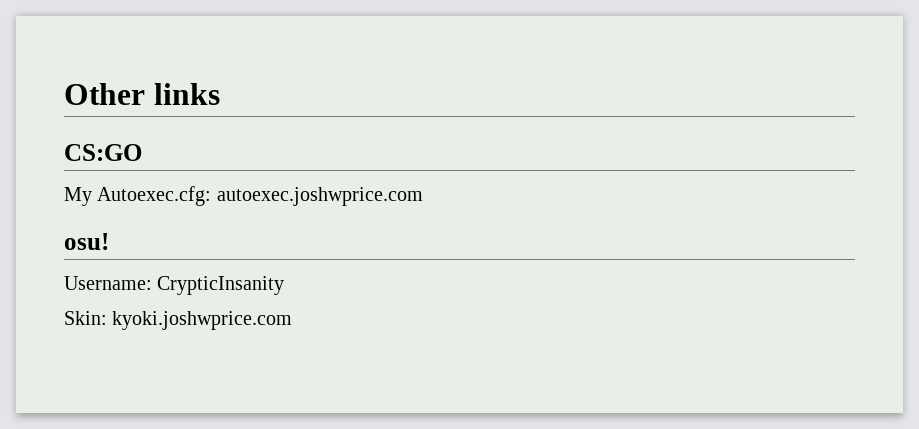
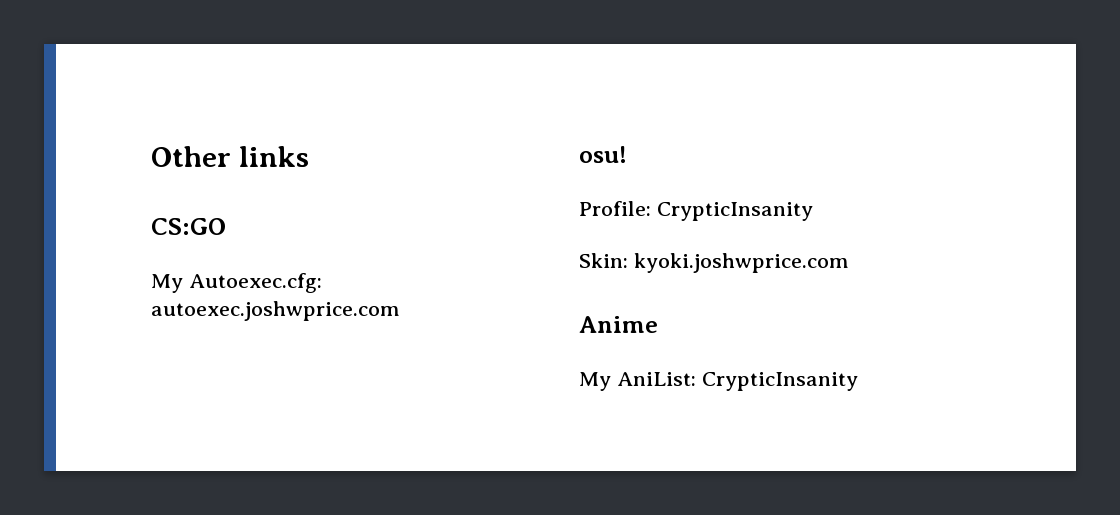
- Username: CrypticInsanity
+ Profile: CrypticInsanity
+ Anime
+ My AniList: CrypticInsanity

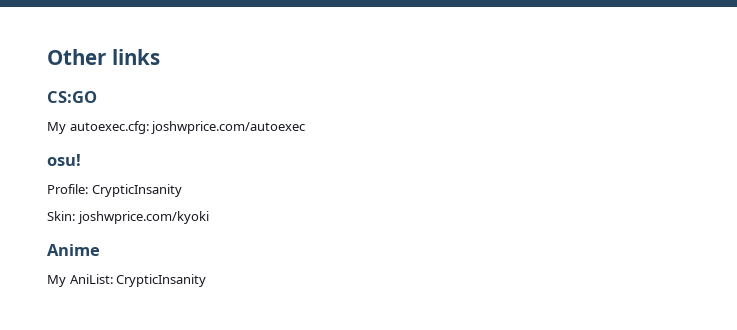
- My Autoexec.cfg: autoexec.joshwprice.com
+ My autoexec.cfg: joshwprice.com/autoexec
- Skin: kyoki.joshwprice.com
+ Skin: joshwprice.com/kyoki

